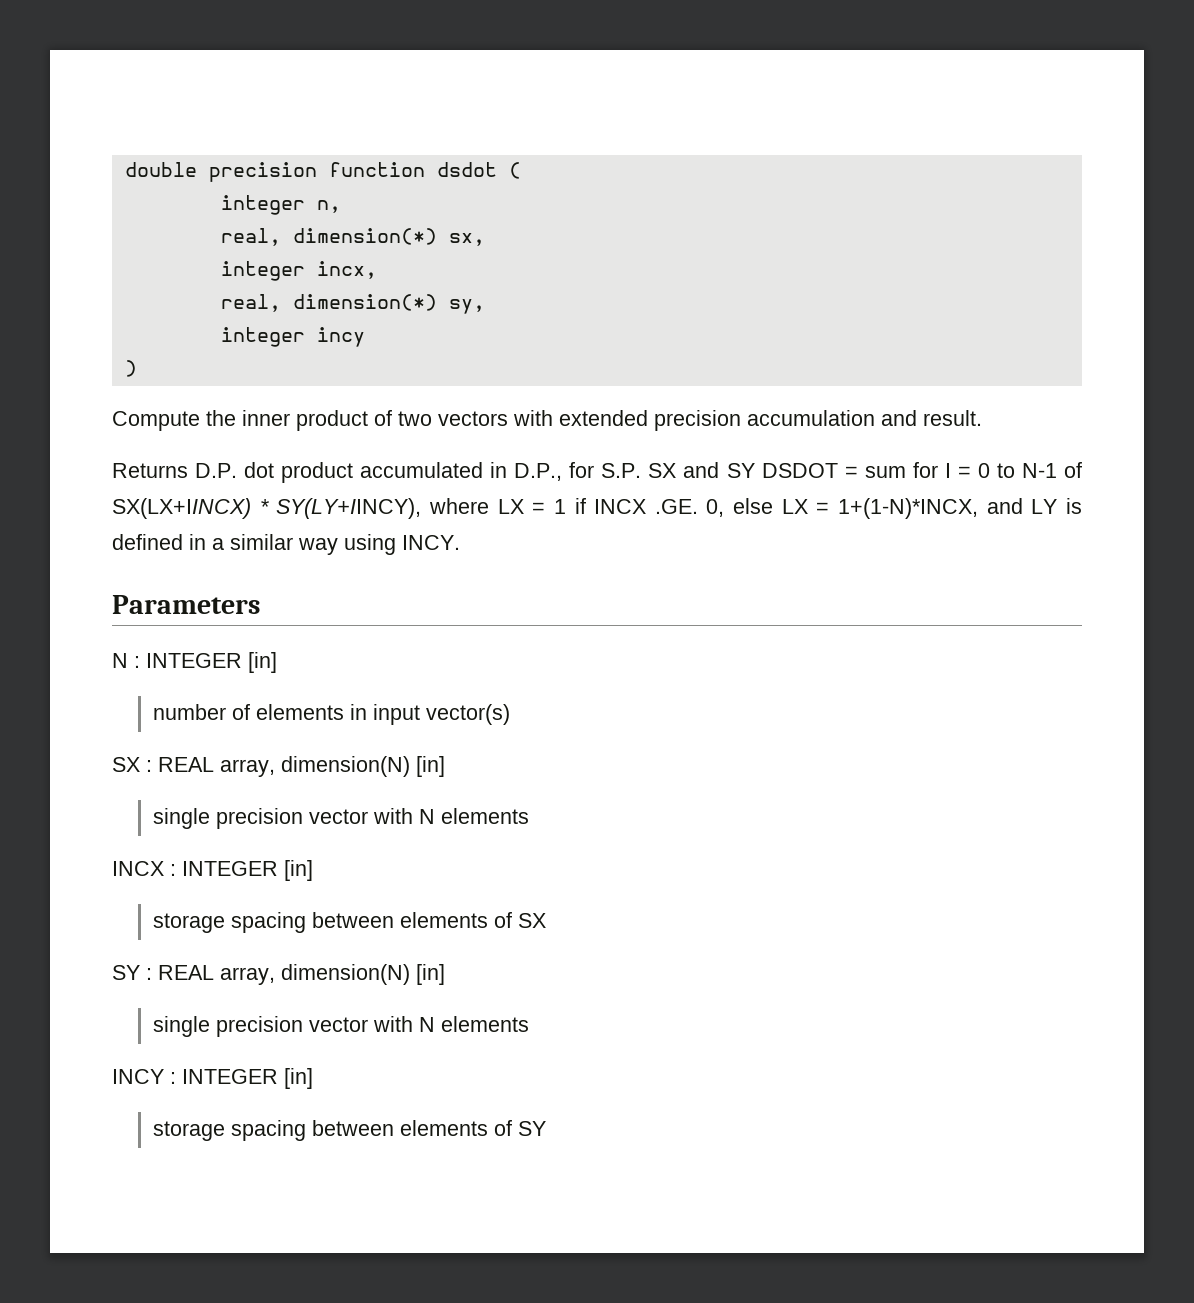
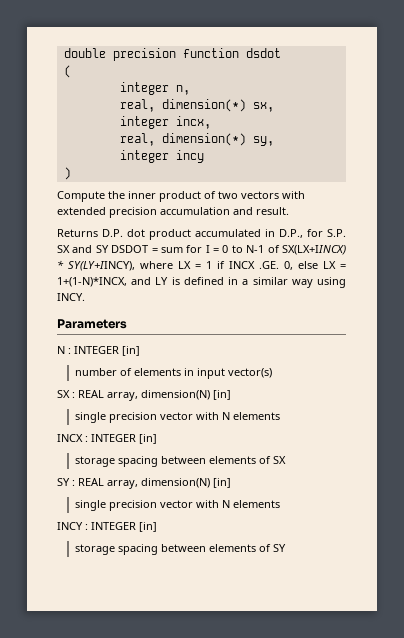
- double precision function dsdot (
+ double precision function dsdot
+ (

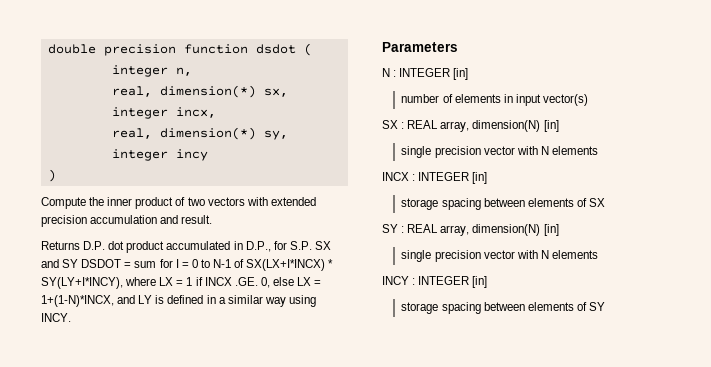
- double precision function dsdot
- (
+ double precision function dsdot (
- Returns D.P. dot product accumulated in D.P., for S.P. SX and SY DSDOT = sum for I = 0 to N-1 of SX(LX+IINCX) * SY(LY+IINCY), where LX = 1 if INCX .GE. 0, else LX = 1+(1-N)*INCX, and LY is defined in a similar way using INCY.
+ Returns D.P. dot product accumulated in D.P., for S.P. SX and SY DSDOT = sum for I = 0 to N-1 of SX(LX+I*INCX) * SY(LY+I*INCY), where LX = 1 if INCX .GE. 0, else LX = 1+(1-N)*INCX, and LY is defined in a similar way using INCY.

